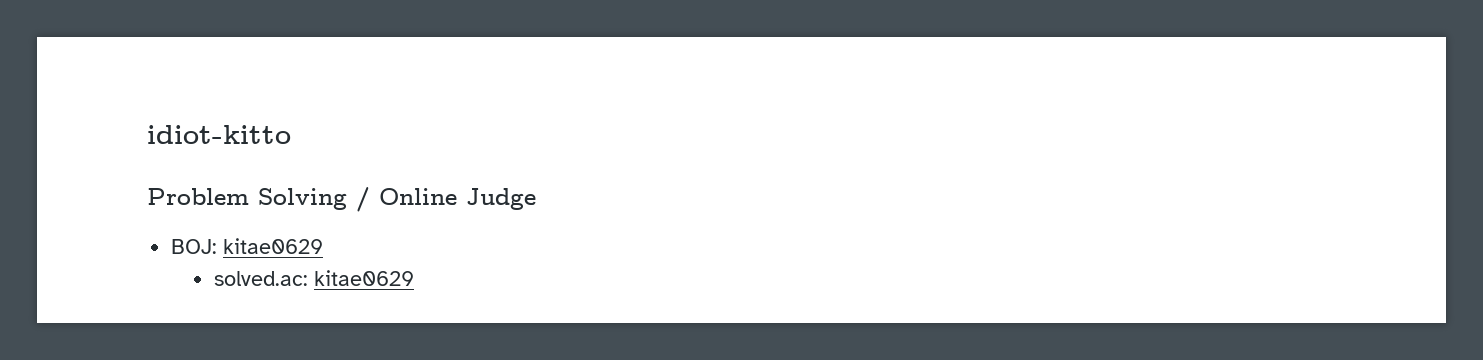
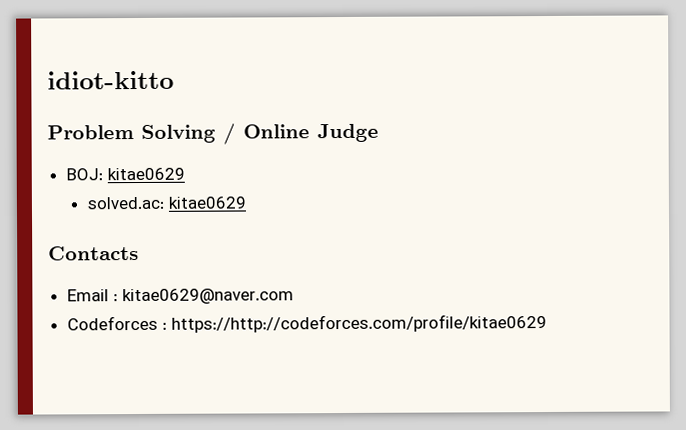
+ Contacts
+ Email : kitae0629@naver.com
+ Codeforces : https://http://codeforces.com/profile/kitae0629

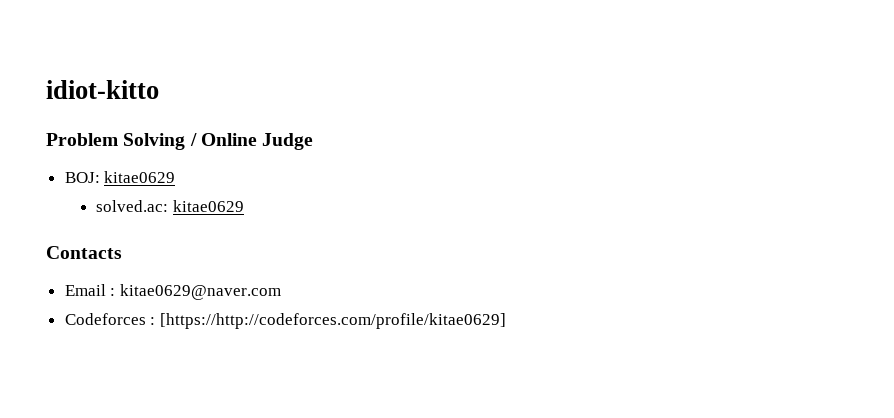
- Codeforces : https://http://codeforces.com/profile/kitae0629
+ Codeforces : [https://http://codeforces.com/profile/kitae0629]

